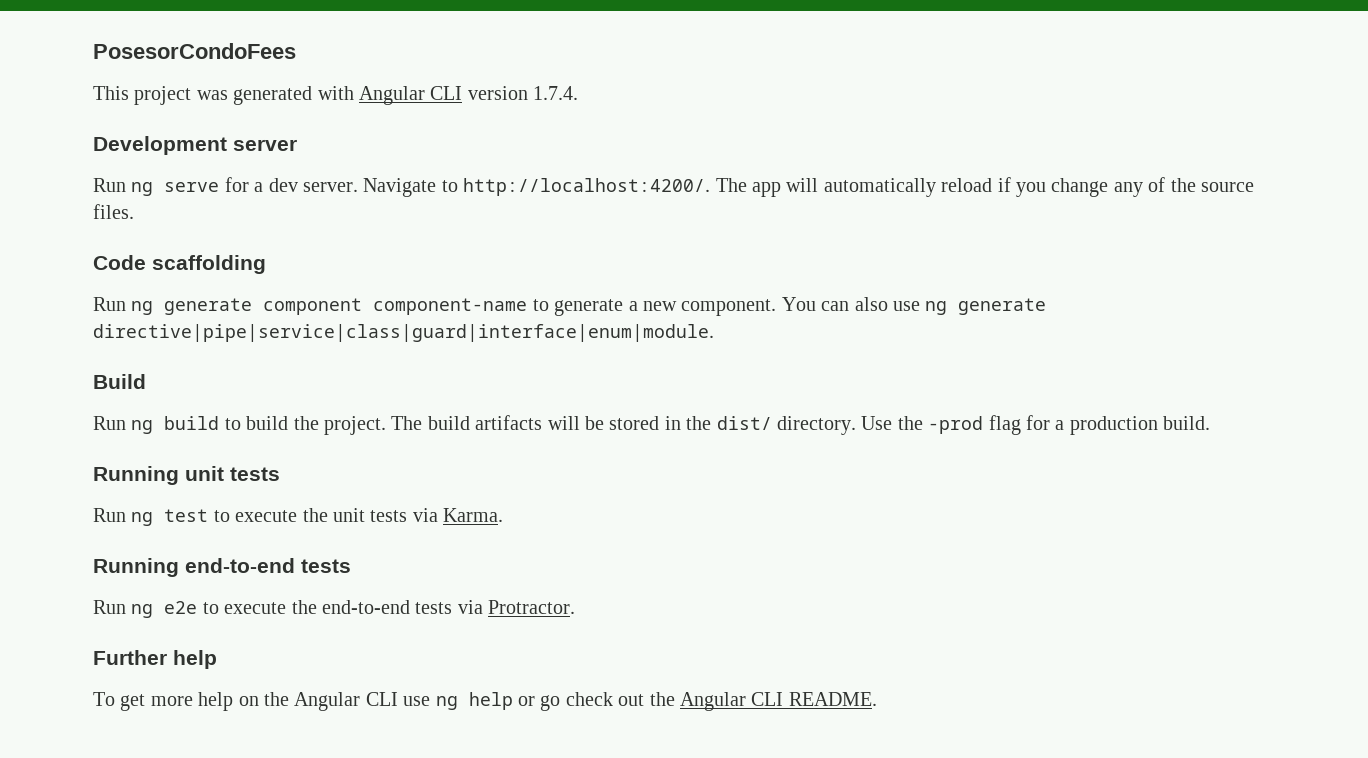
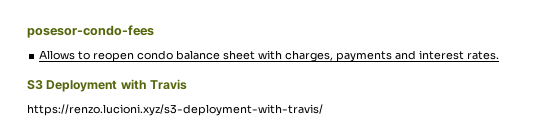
- PosesorCondoFees
- This project was generated with Angular CLI version 1.7.4.
- Development server
- Run ng serve for a dev server. Navigate to http://localhost:4200/. The app will automatically reload if you change any of the source files.
- Code scaffolding
- Run ng generate component component-name to generate a new component. You can also use ng generate directive|pipe|service|class|guard|interface|enum|module.
- Build
- Run ng build to build the project. The build artifacts will be stored in the dist/ directory. Use the -prod flag for a production build.
- Running unit tests
- Run ng test to execute the unit tests via Karma.
- Running end-to-end tests
- Run ng e2e to execute the end-to-end tests via Protractor.
- Further help
- To get more help on the Angular CLI use ng help or go check out the Angular CLI README.
+ posesor-condo-fees
+ Allows to reopen condo balance sheet with charges, payments and interest rates.
+ S3 Deployment with Travis
+ https://renzo.lucioni.xyz/s3-deployment-with-travis/

